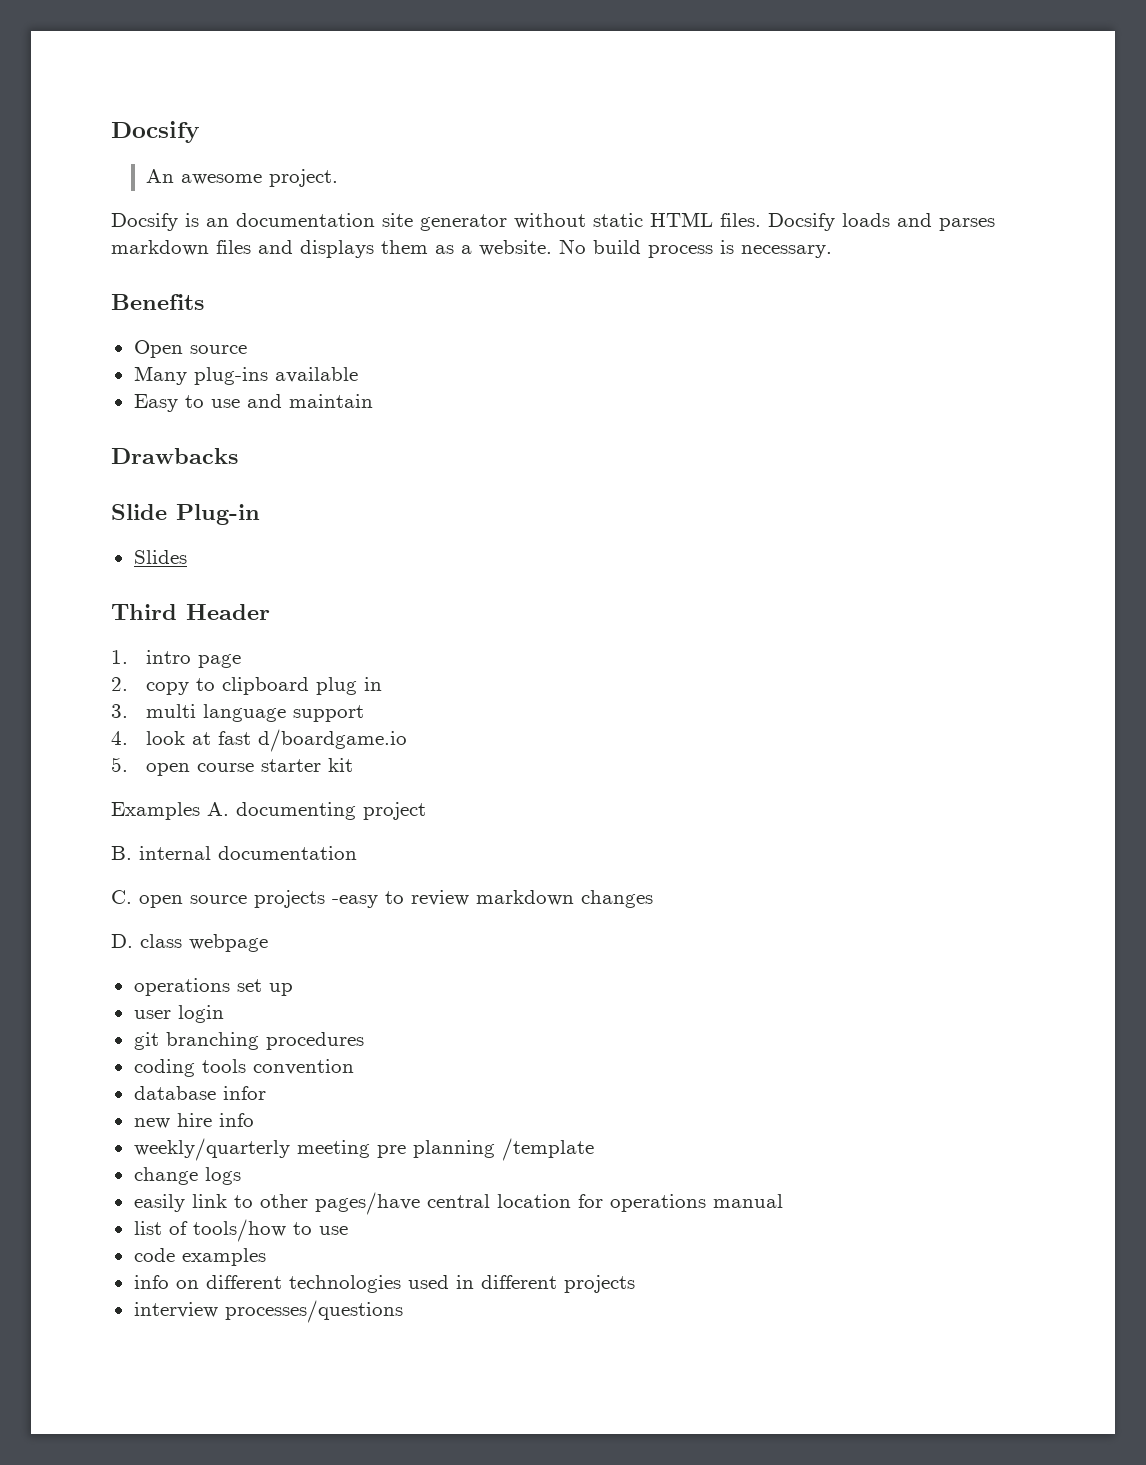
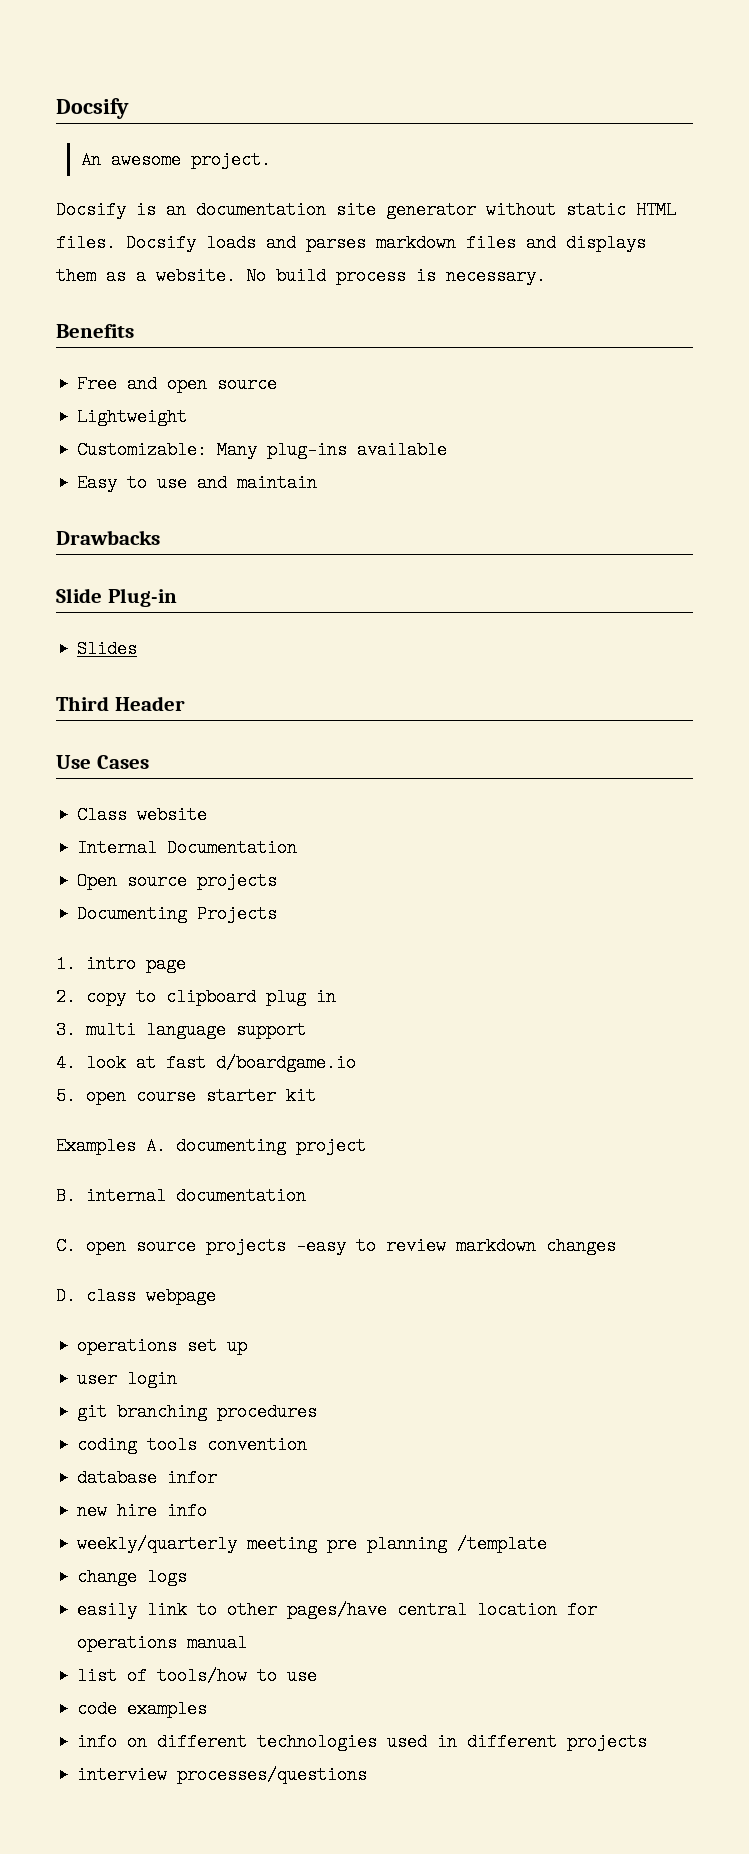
- Open source
+ Free and open source
- Many plug-ins available
+ Lightweight
+ Customizable: Many plug-ins available
+ Use Cases
+ Class website
+ Internal Documentation
+ Open source projects
+ Documenting Projects

